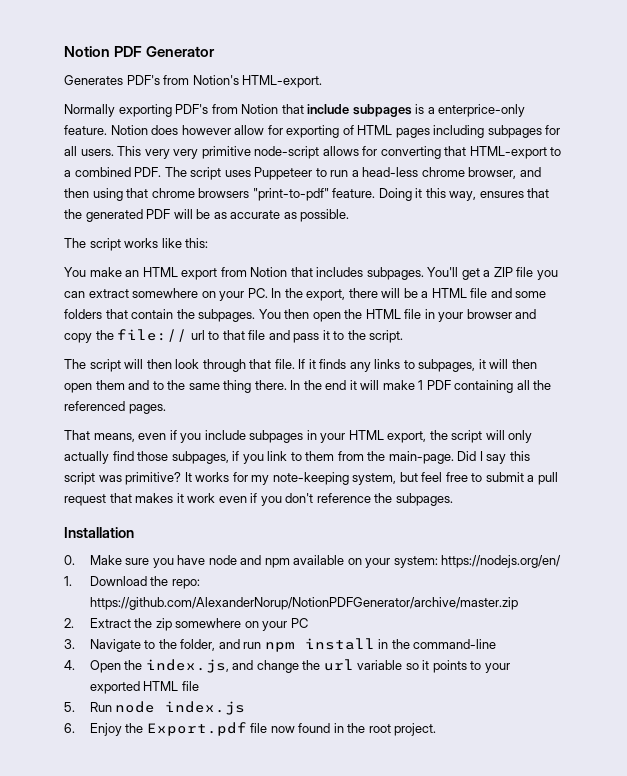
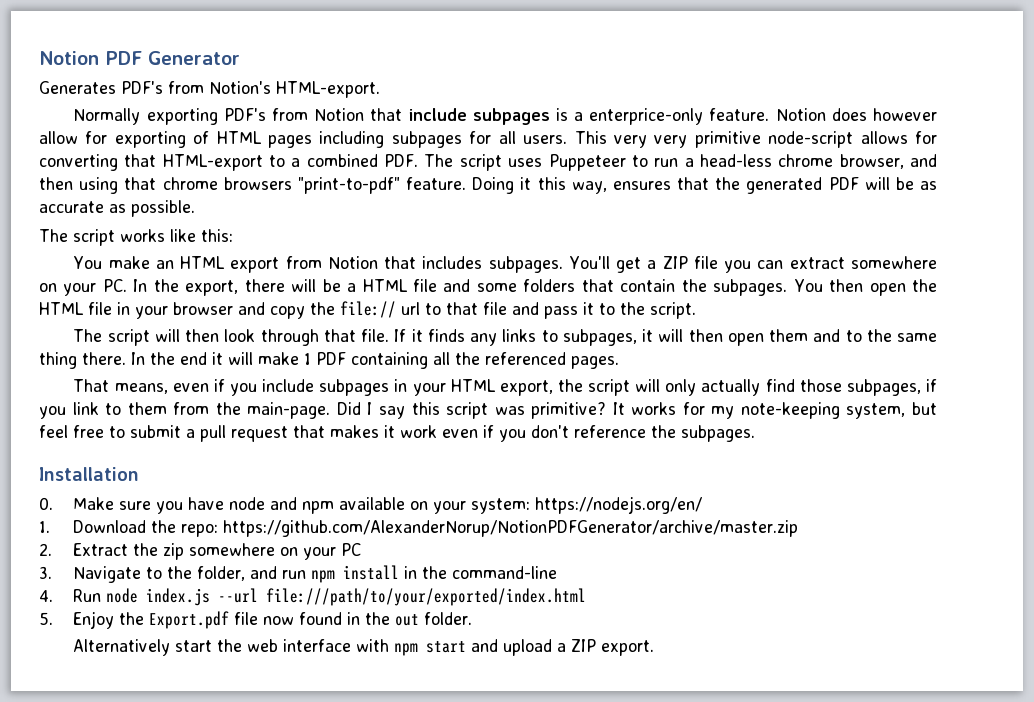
- 4. Open the index.js, and change the url variable so it points to your exported HTML file
- 5. Run node index.js
- 6. Enjoy the Export.pdf file now found in the root project.
+ 4. Run node index.js --url file:///path/to/your/exported/index.html
+ 5. Enjoy the Export.pdf file now found in the out folder.
+ Alternatively start the web interface with npm start and upload a ZIP export.

